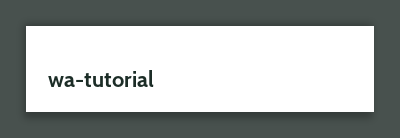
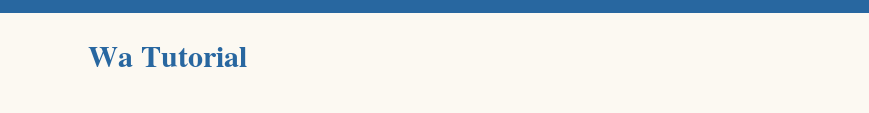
- wa-tutorial
+ Wa Tutorial

